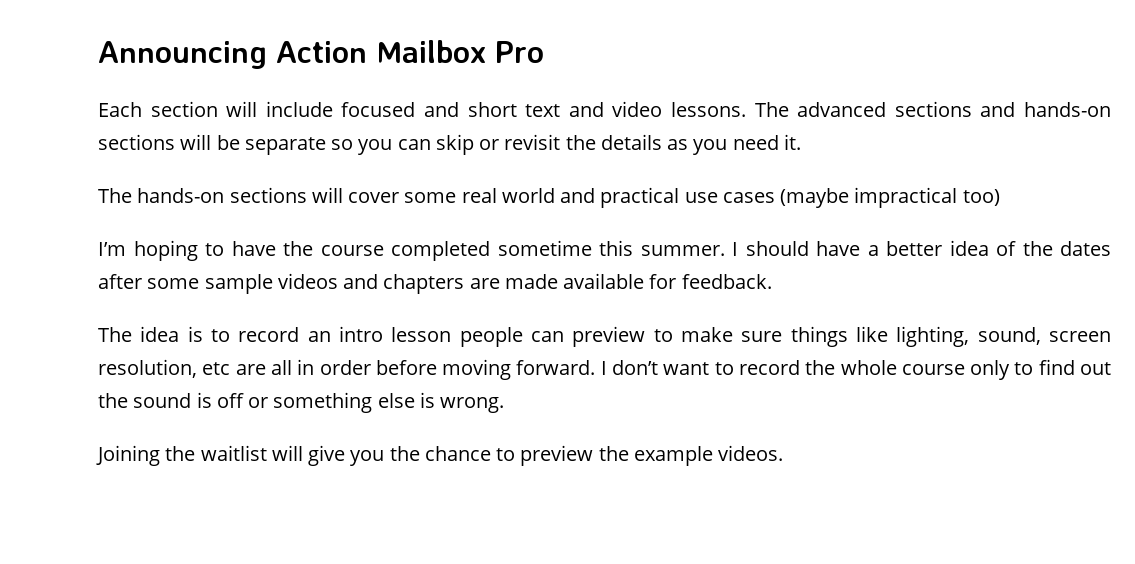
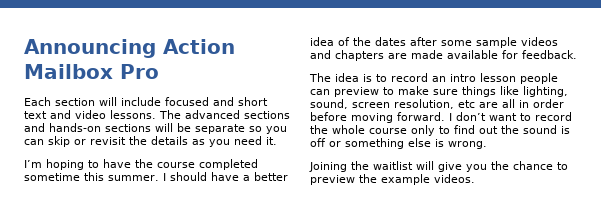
- The hands-on sections will cover some real world and practical use cases (maybe impractical too)

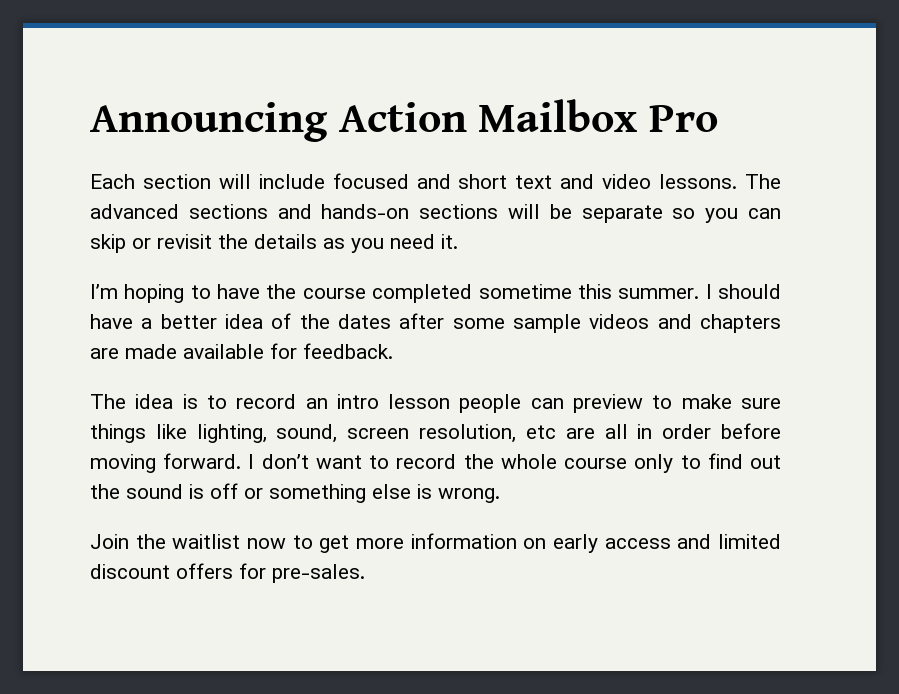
- Joining the waitlist will give you the chance to preview the example videos.
+ Join the waitlist now to get more information on early access and limited discount offers for pre-sales.

